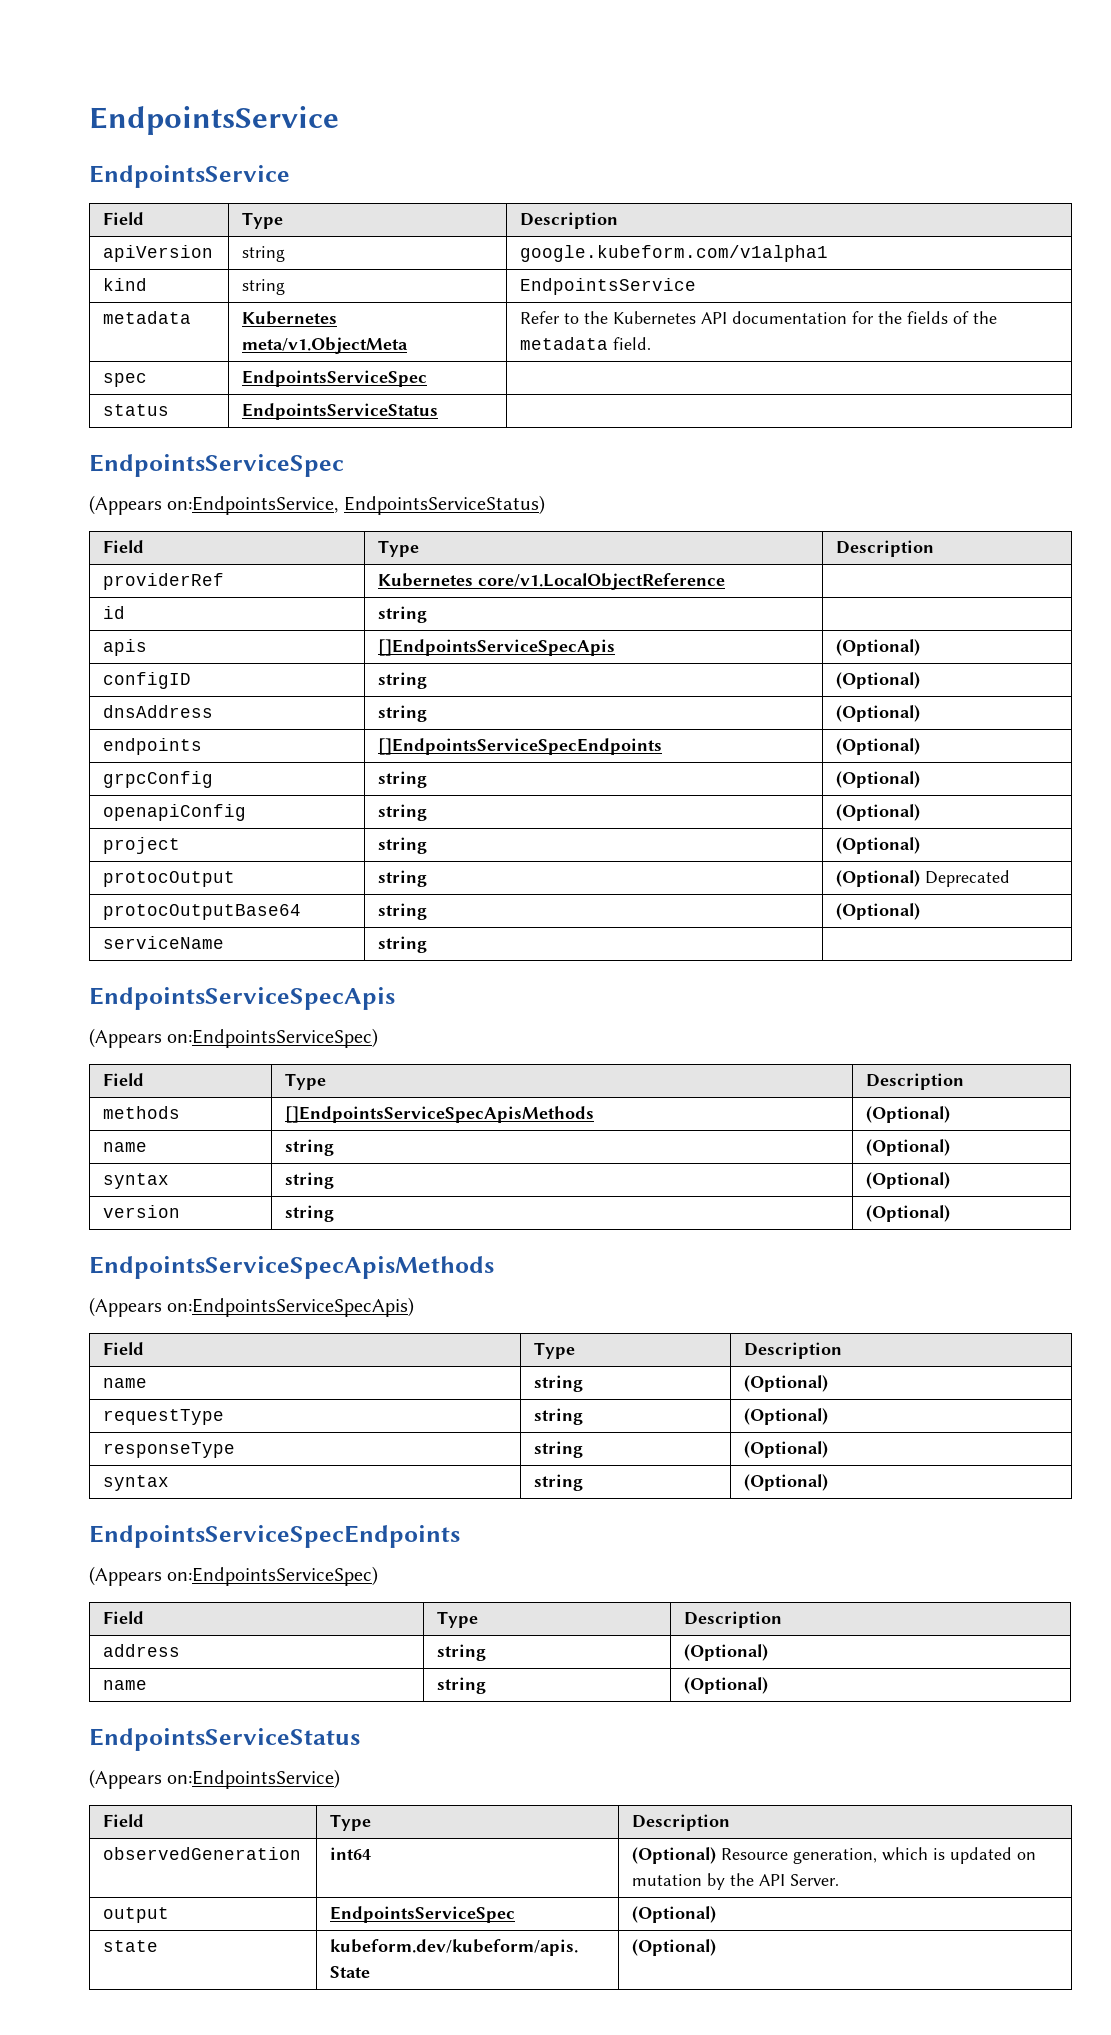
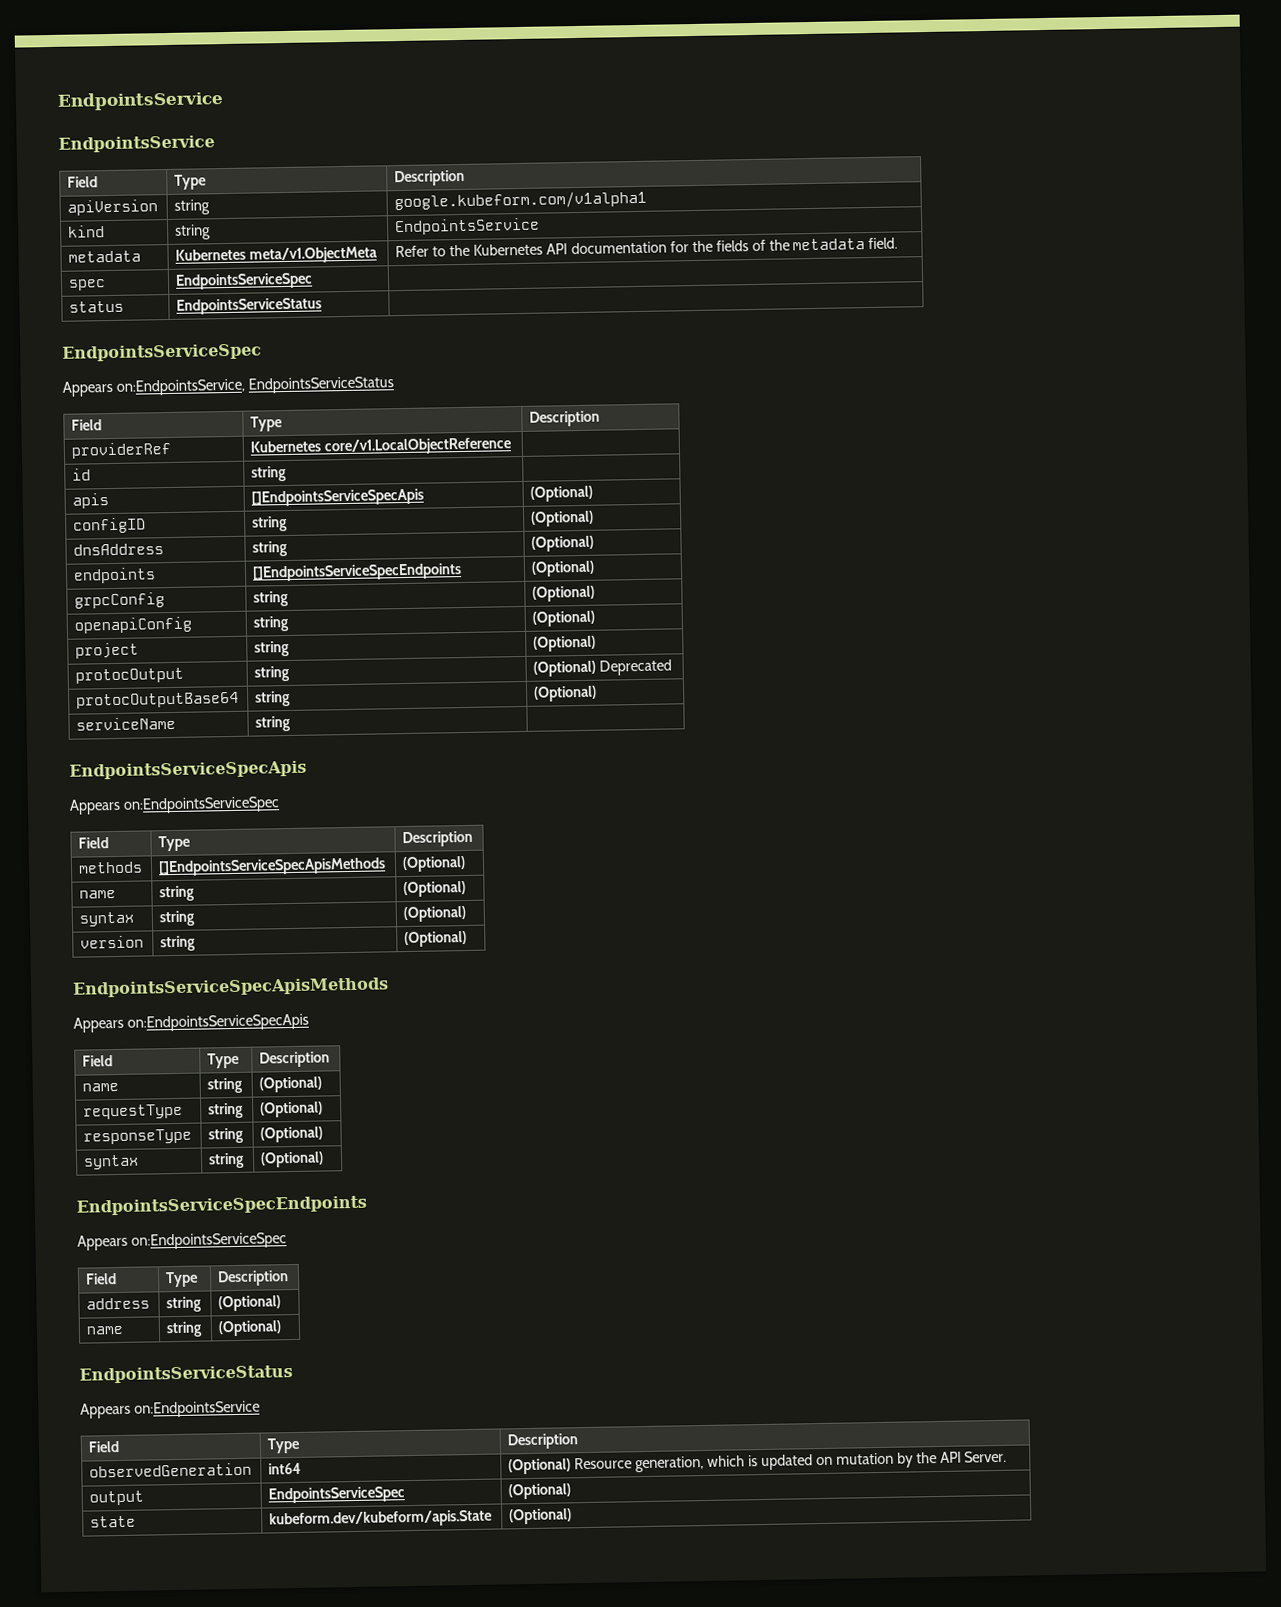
- (Appears on:EndpointsService, EndpointsServiceStatus)
+ Appears on:EndpointsService, EndpointsServiceStatus
  EndpointsServiceSpecApis
- (Appears on:EndpointsServiceSpec)
+ Appears on:EndpointsServiceSpec
- (Appears on:EndpointsServiceSpecApis)
+ Appears on:EndpointsServiceSpecApis
  EndpointsServiceSpecEndpoints
- (Appears on:EndpointsServiceSpec)
+ Appears on:EndpointsServiceSpec
- (Appears on:EndpointsService)
+ Appears on:EndpointsService

